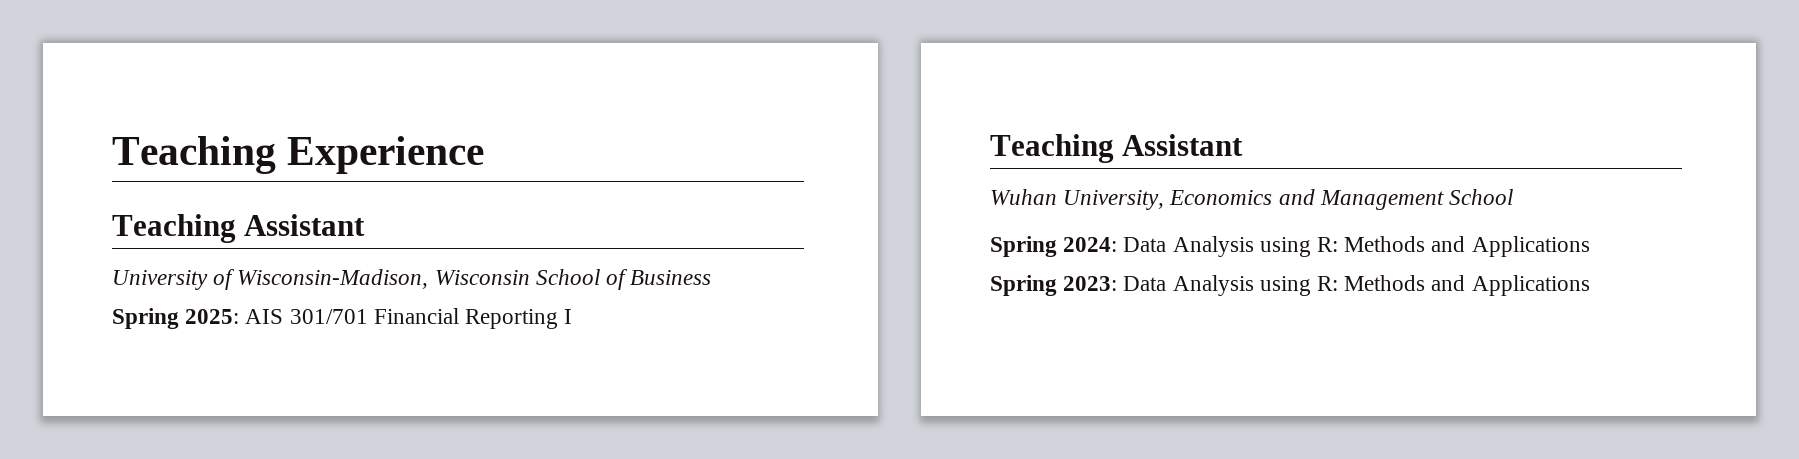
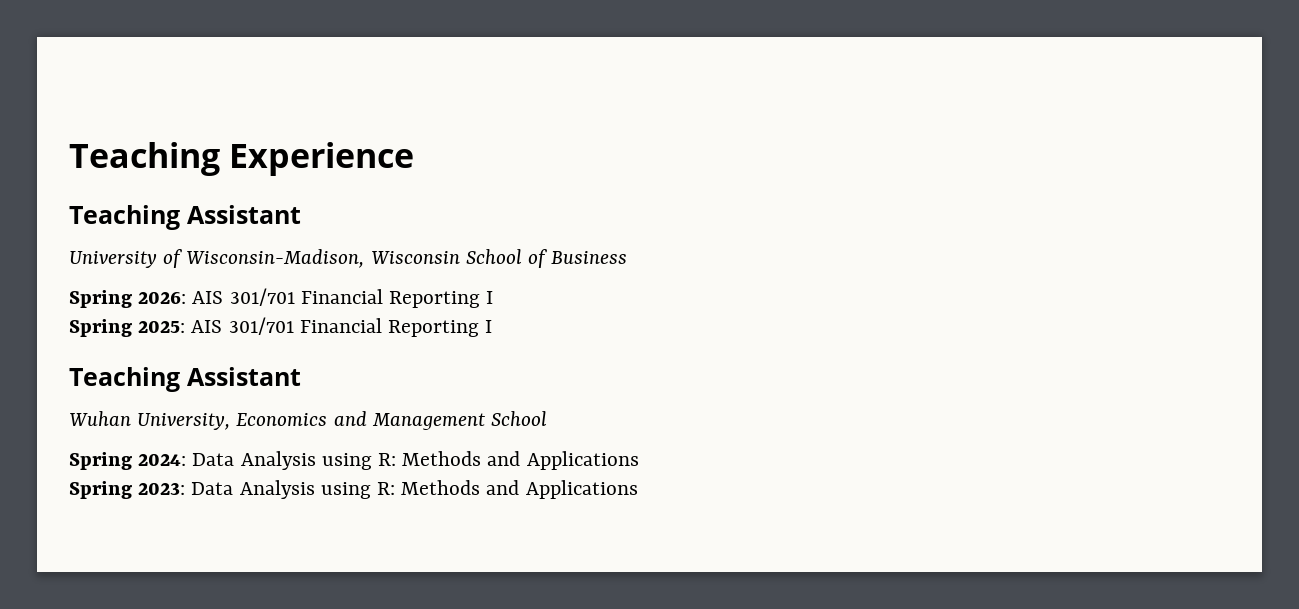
+ Spring 2026: AIS 301/701 Financial Reporting I

